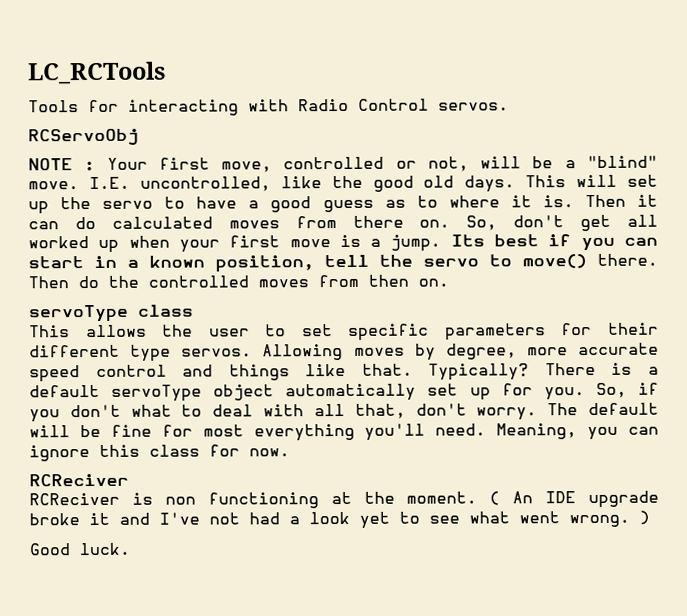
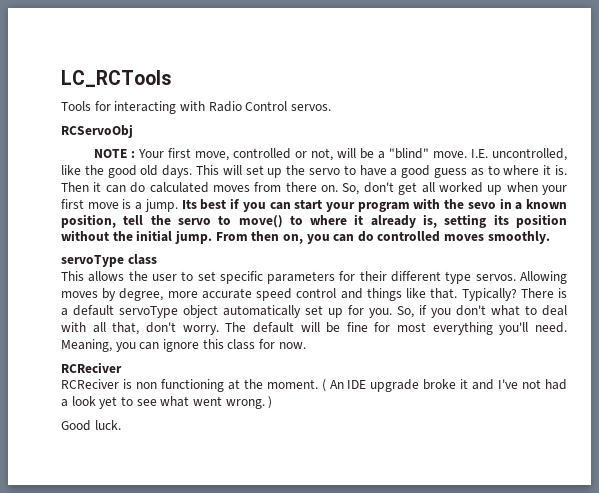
- Its best if you can start in a known position, tell the servo to move() there. Then do the controlled moves from then on.
+ Its best if you can start your program with the sevo in a known position, tell the servo to move() to where it already is, setting its position without the initial jump. From then on, you can do controlled moves smoothly.

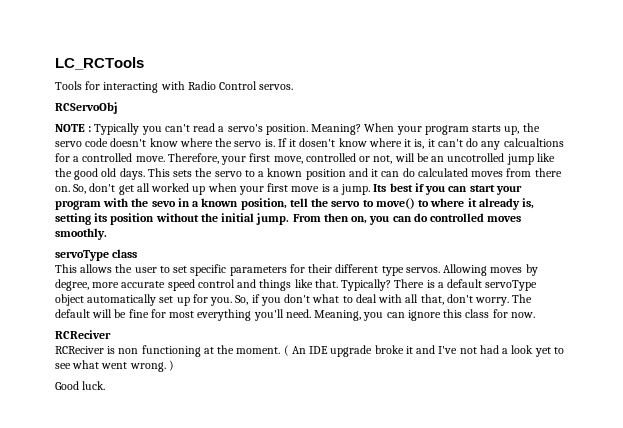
- NOTE : Your first move, controlled or not, will be a "blind" move. I.E. uncontrolled, like the good old days.
+ NOTE : Typically you can't read a servo's position. Meaning? When your program starts up, the servo code doesn't know where the servo is. If it dosen't know where it is, it can't do any calcualtions for a controlled move. Therefore, your first move, controlled or not, will be an uncotrolled jump like the good old days.
- This will set up the servo to have a good guess as to where it is. Then it can do calculated moves from there on.
+ This sets the servo to a known position and it can do calculated moves from there on.

